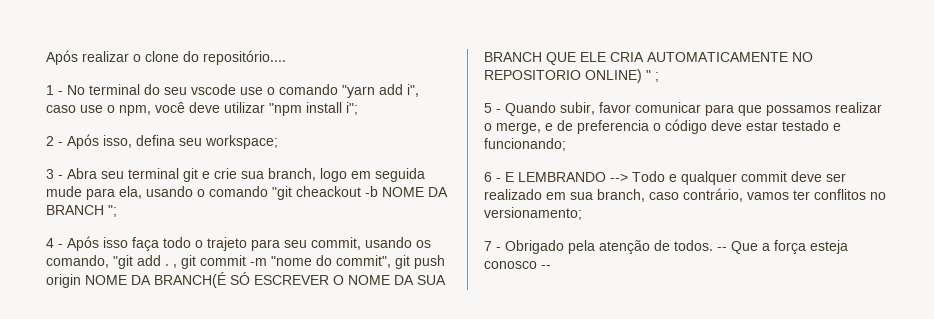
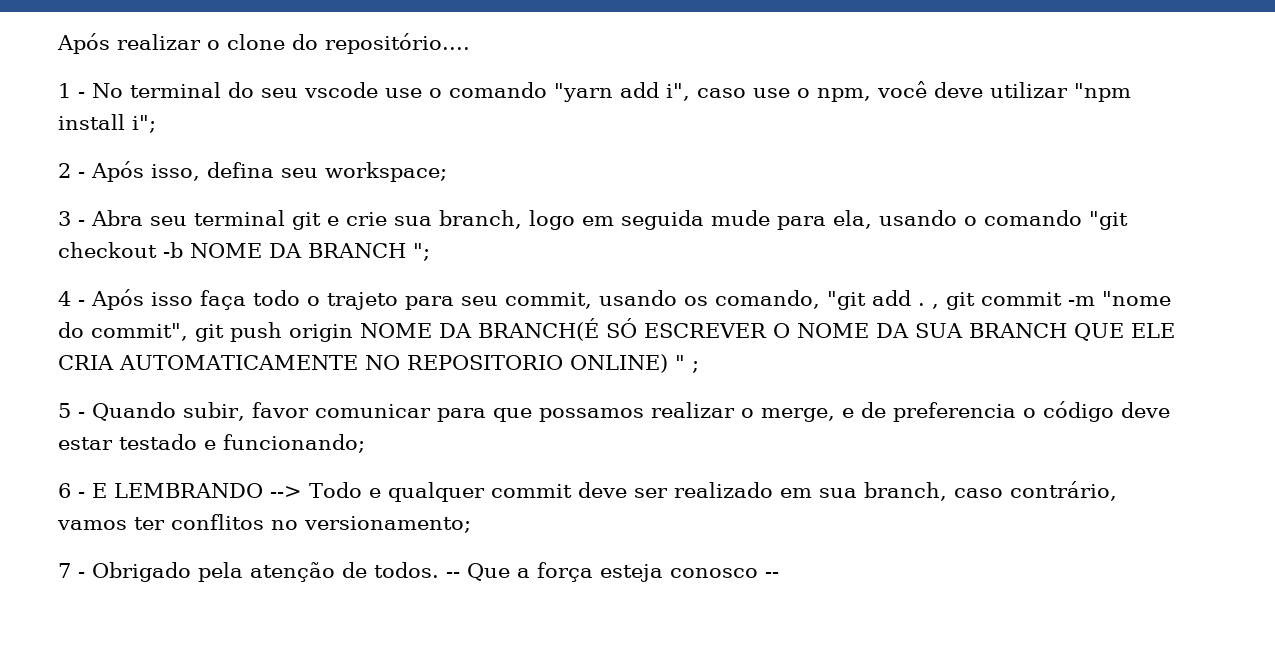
- 3 - Abra seu terminal git e crie sua branch, logo em seguida mude para ela, usando o comando "git cheackout -b NOME DA BRANCH ";
+ 3 - Abra seu terminal git e crie sua branch, logo em seguida mude para ela, usando o comando "git checkout -b NOME DA BRANCH ";

